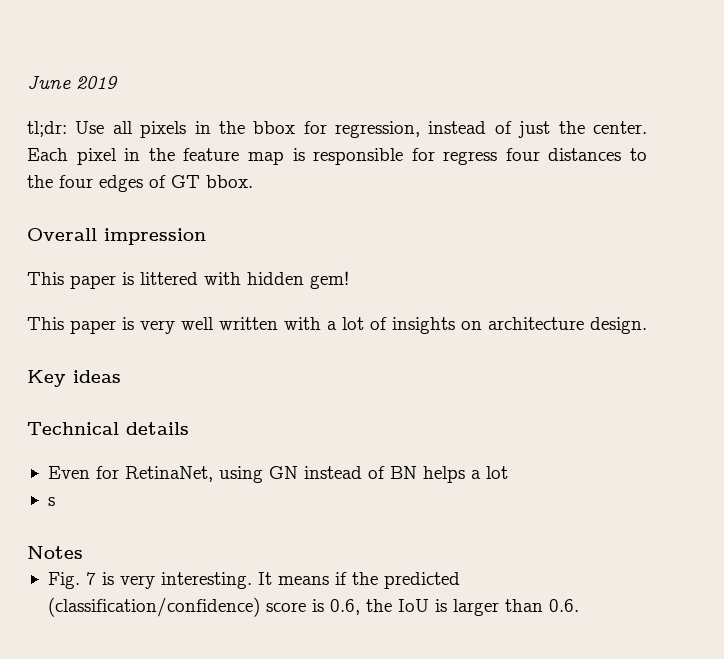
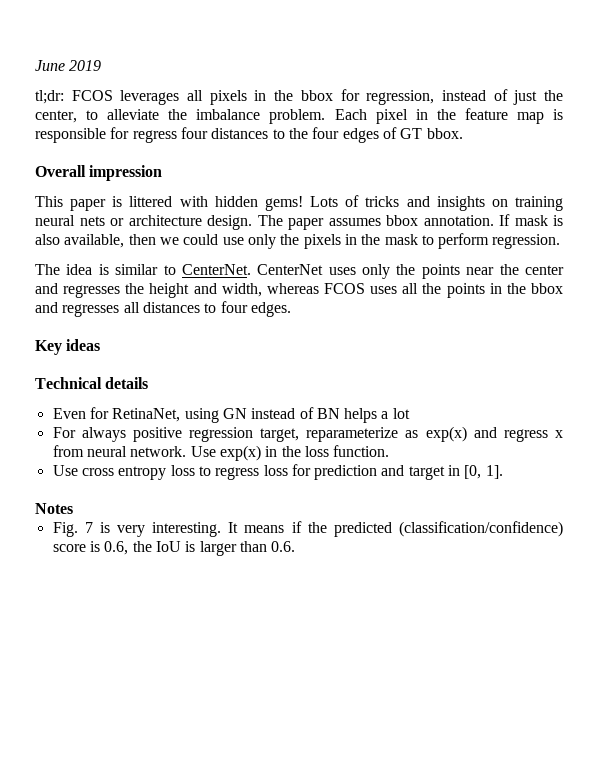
- tl;dr: Use all pixels in the bbox for regression, instead of just the center.
+ tl;dr: FCOS leverages all pixels in the bbox for regression, instead of just the center, to alleviate the imbalance problem.
- This paper is littered with hidden gem!
- This paper is very well written with a lot of insights on architecture design.
+ This paper is littered with hidden gems! Lots of tricks and insights on training neural nets or architecture design. The paper assumes bbox annotation. If mask is also available, then we could use only the pixels in the mask to perform regression.
+ The idea is similar to CenterNet. CenterNet uses only the points near the center and regresses the height and width, whereas FCOS uses all the points in the bbox and regresses all distances to four edges.
- s
+ For always positive regression target, reparameterize as exp(x) and regress x from neural network. Use exp(x) in the loss function.
+ Use cross entropy loss to regress loss for prediction and target in [0, 1].

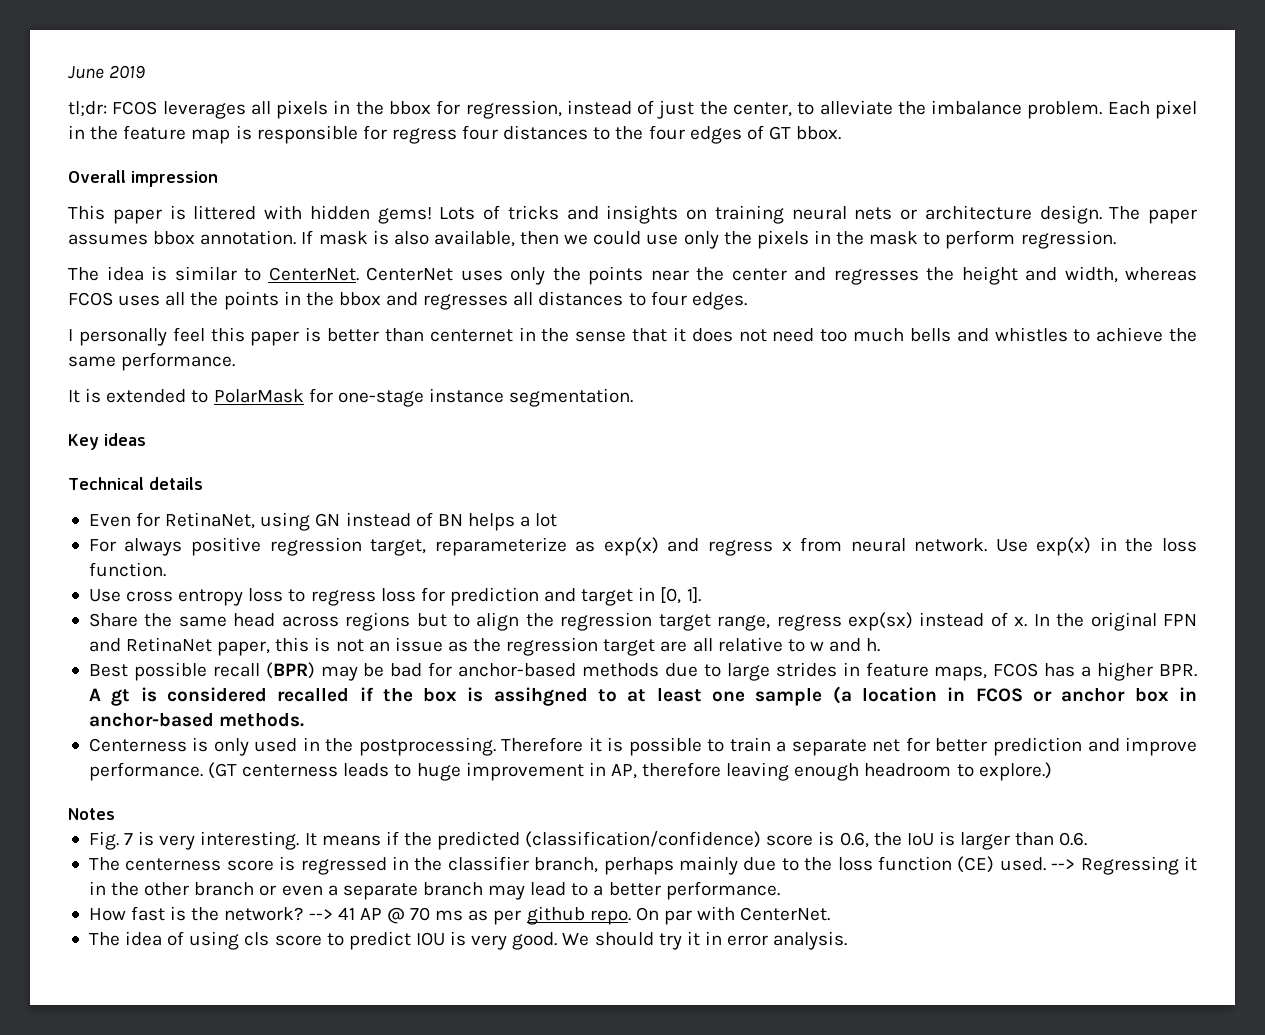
+ I personally feel this paper is better than centernet in the sense that it does not need too much bells and whistles to achieve the same performance.
+ It is extended to PolarMask for one-stage instance segmentation.
+ Share the same head across regions but to align the regression target range, regress exp(sx) instead of x. In the original FPN and RetinaNet paper, this is not an issue as the regression target are all relative to w and h.
+ Best possible recall (BPR) may be bad for anchor-based methods due to large strides in feature maps, FCOS has a higher BPR. A gt is considered recalled if the box is assihgned to at least one sample (a location in FCOS or anchor box in anchor-based methods.
+ Centerness is only used in the postprocessing. Therefore it is possible to train a separate net for better prediction and improve performance. (GT centerness leads to huge improvement in AP, therefore leaving enough headroom to explore.)
+ The centerness score is regressed in the classifier branch, perhaps mainly due to the loss function (CE) used. --> Regressing it in the other branch or even a separate branch may lead to a better performance.
+ How fast is the network? --> 41 AP @ 70 ms as per github repo. On par with CenterNet.
+ The idea of using cls score to predict IOU is very good. We should try it in error analysis.

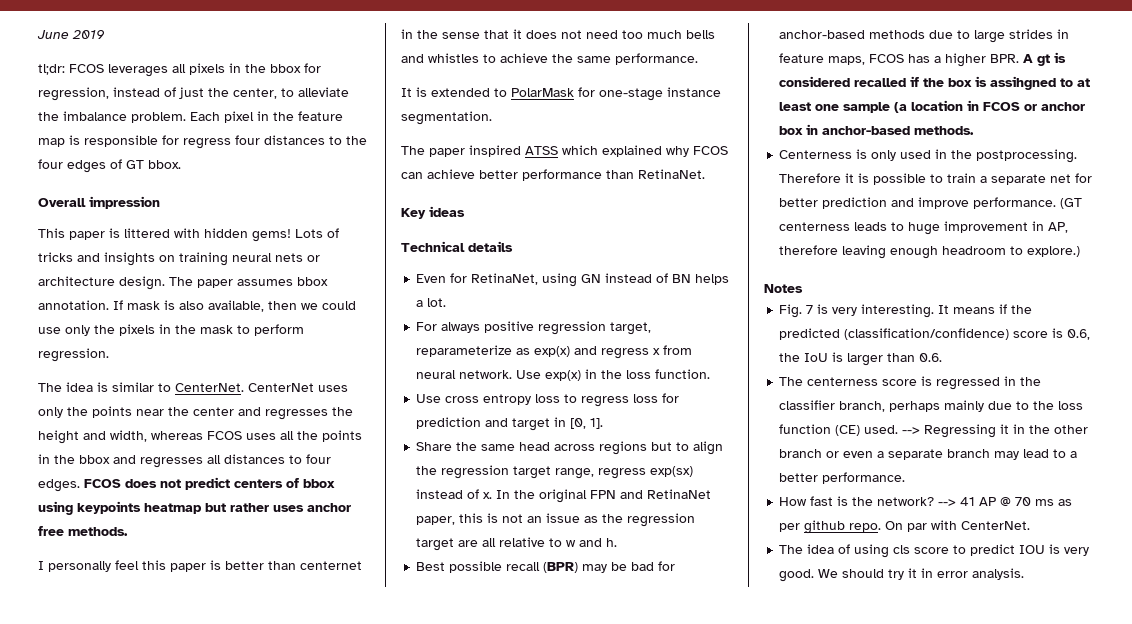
+ FCOS does not predict centers of bbox using keypoints heatmap but rather uses anchor free methods.
+ The paper inspired ATSS which explained why FCOS can achieve better performance than RetinaNet.
- Even for RetinaNet, using GN instead of BN helps a lot
+ Even for RetinaNet, using GN instead of BN helps a lot.

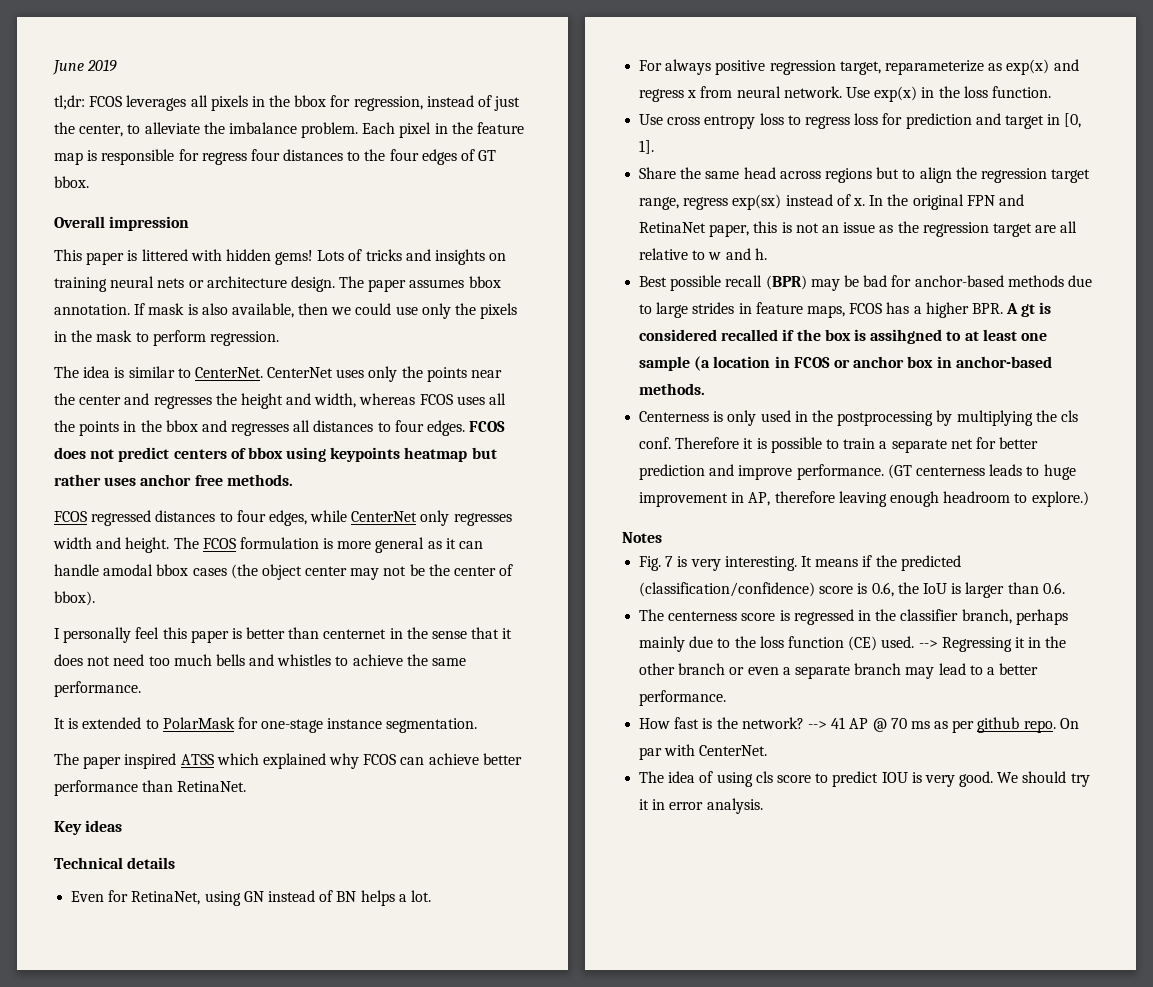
+ FCOS regressed distances to four edges, while CenterNet only regresses width and height. The FCOS formulation is more general as it can handle amodal bbox cases (the object center may not be the center of bbox).
- Centerness is only used in the postprocessing.
+ Centerness is only used in the postprocessing by multiplying the cls conf.

